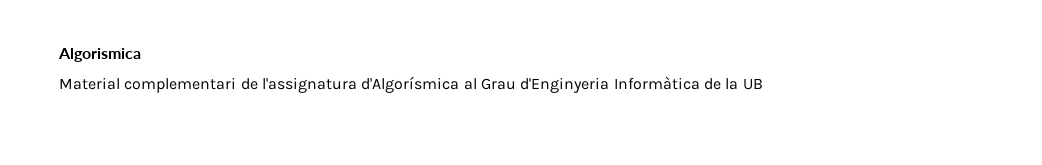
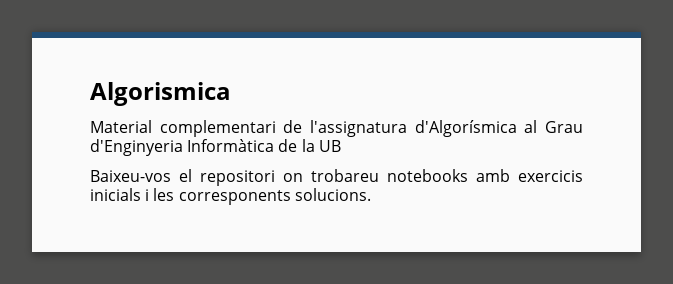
+ Baixeu-vos el repositori on trobareu notebooks amb exercicis inicials i les corresponents solucions.

